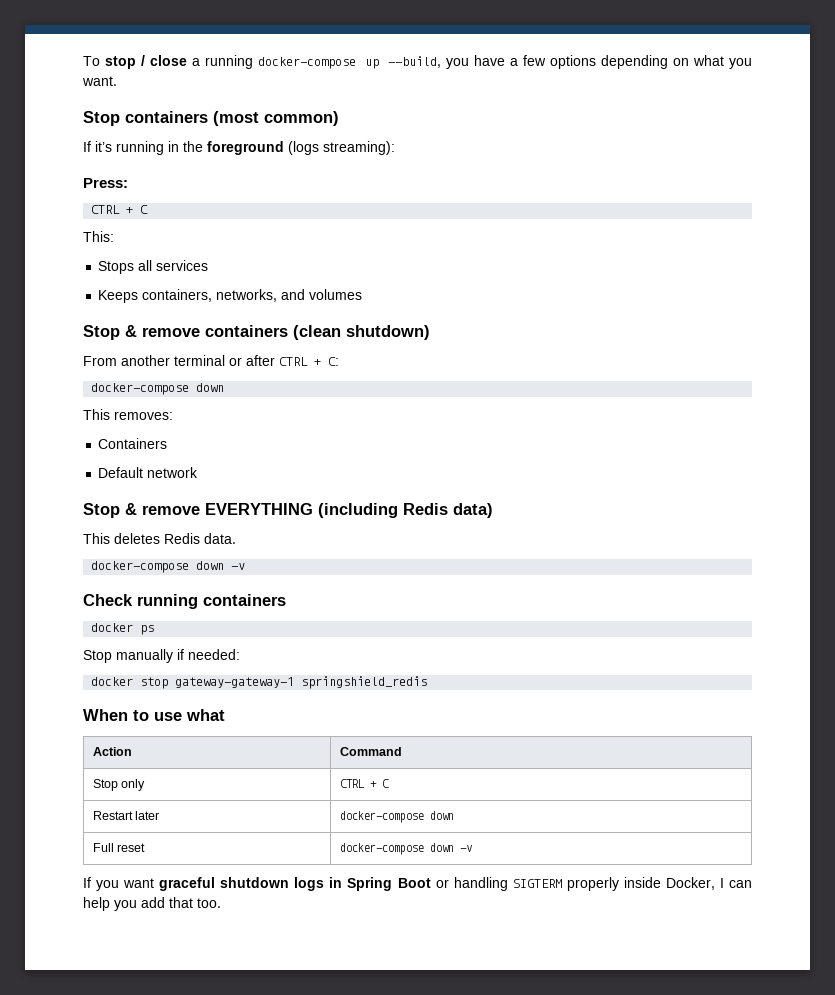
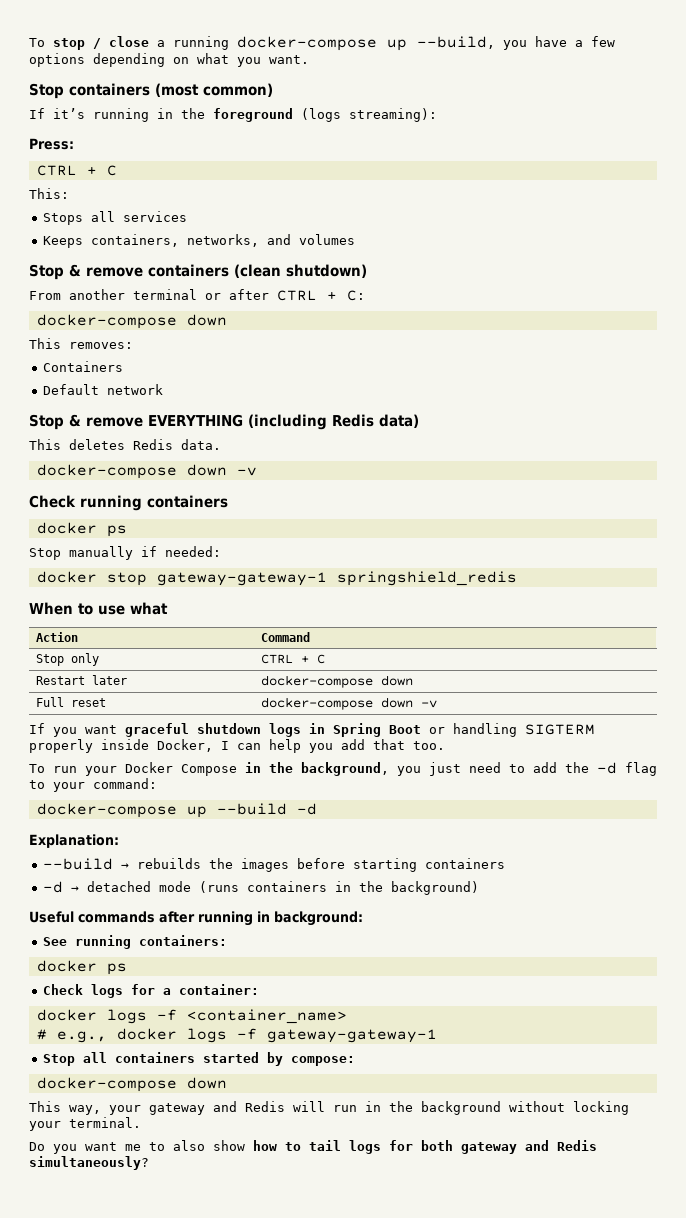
+ To run your Docker Compose in the background, you just need to add the -d flag to your command:
+ docker-compose up --build -d
+ Explanation:
+ --build → rebuilds the images before starting containers
+ -d → detached mode (runs containers in the background)
+ Useful commands after running in background:
+ See running containers:
+ docker ps
+ Check logs for a container:
+ docker logs -f <container_name>
+ # e.g., docker logs -f gateway-gateway-1
+ Stop all containers started by compose:
+ docker-compose down
+ This way, your gateway and Redis will run in the background without locking your terminal.
+ Do you want me to also show how to tail logs for both gateway and Redis simultaneously?

